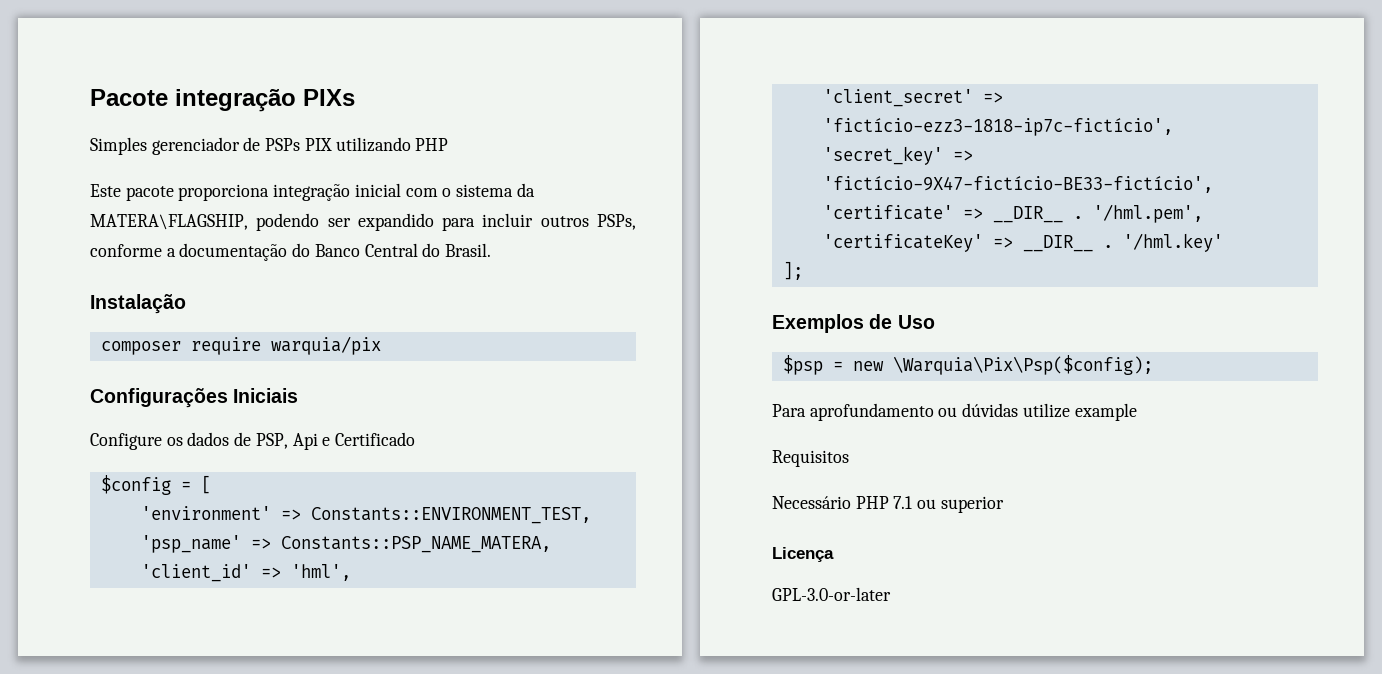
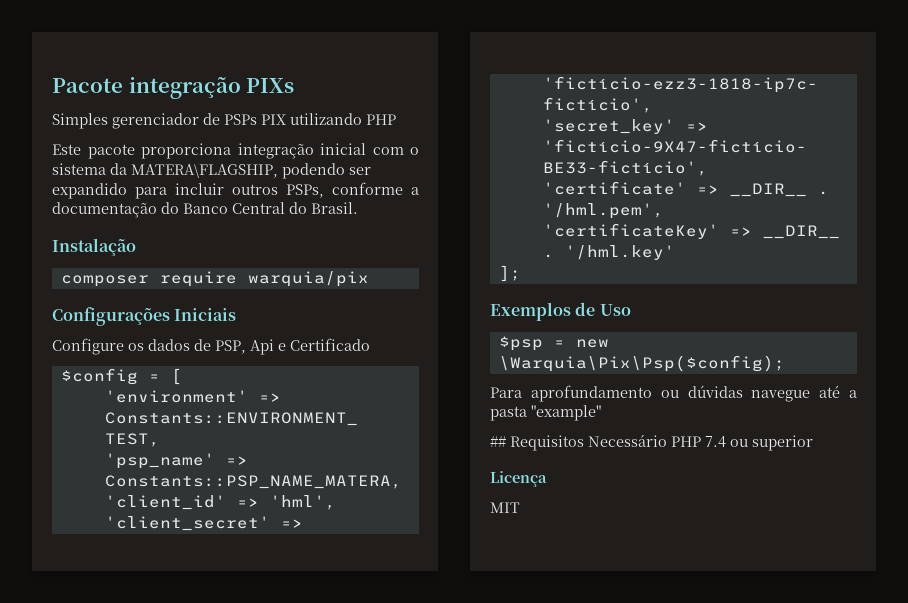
- Para aprofundamento ou dúvidas utilize example
- Requisitos
- Necessário PHP 7.1 ou superior
+ Para aprofundamento ou dúvidas navegue até a pasta "example"
+ ## Requisitos Necessário PHP 7.4 ou superior
- GPL-3.0-or-later
+ MIT

